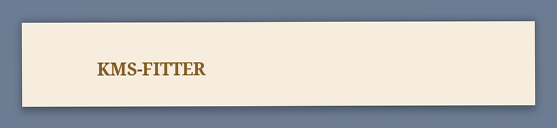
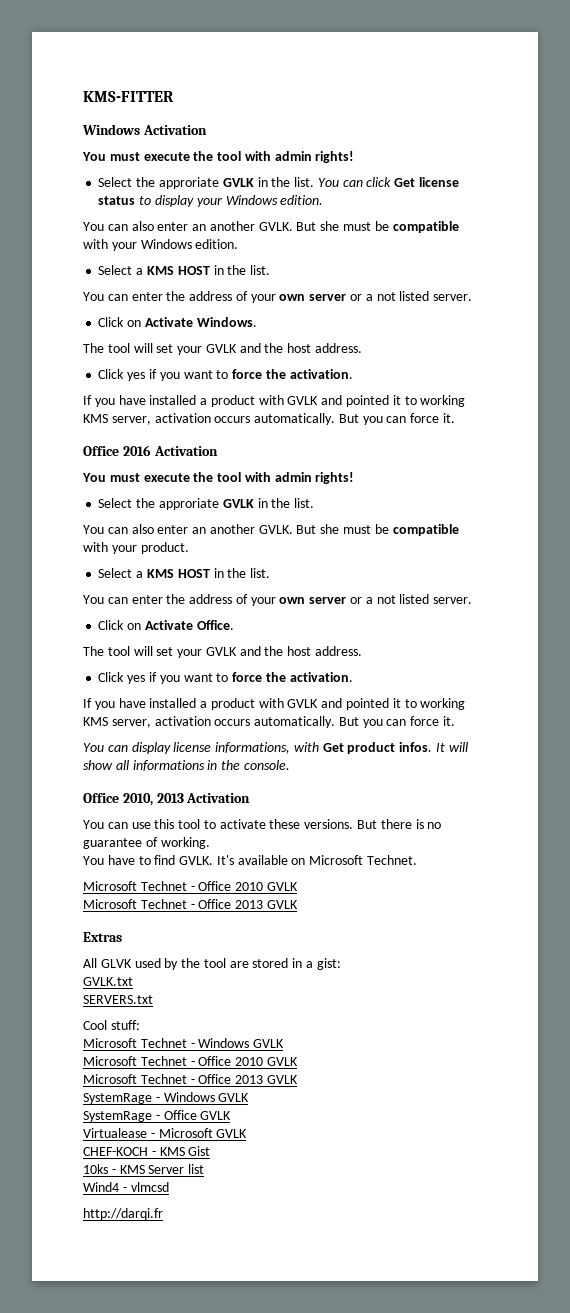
+ Windows Activation
+ You must execute the tool with admin rights!
+ Select the approriate GVLK in the list. You can click Get license status to display your Windows edition.
+ You can also enter an another GVLK. But she must be compatible with your Windows edition.
+ Select a KMS HOST in the list.
+ You can enter the address of your own server or a not listed server.
+ Click on Activate Windows.
+ The tool will set your GVLK and the host address.
+ Click yes if you want to force the activation.
+ If you have installed a product with GVLK and pointed it to working KMS server, activation occurs automatically. But you can force it.
+ Office 2016 Activation
+ You must execute the tool with admin rights!
+ Select the approriate GVLK in the list.
+ You can also enter an another GVLK. But she must be compatible with your product.
+ Select a KMS HOST in the list.
+ You can enter the address of your own server or a not listed server.
+ Click on Activate Office.
+ The tool will set your GVLK and the host address.
+ Click yes if you want to force the activation.
+ If you have installed a product with GVLK and pointed it to working KMS server, activation occurs automatically. But you can force it.
+ You can display license informations, with Get product infos. It will show all informations in the console.
+ Office 2010, 2013 Activation
+ You can use this tool to activate these versions. But there is no guarantee of working.
+ You have to find GVLK. It's available on Microsoft Technet.
+ Microsoft Technet - Office 2010 GVLK
+ Microsoft Technet - Office 2013 GVLK
+ Extras
+ All GLVK used by the tool are stored in a gist:
+ GVLK.txt
+ SERVERS.txt
+ Cool stuff:
+ Microsoft Technet - Windows GVLK
+ Microsoft Technet - Office 2010 GVLK
+ Microsoft Technet - Office 2013 GVLK
+ SystemRage - Windows GVLK
+ SystemRage - Office GVLK
+ Virtualease - Microsoft GVLK
+ CHEF-KOCH - KMS Gist
+ 10ks - KMS Server list
+ Wind4 - vlmcsd
+ http://darqi.fr

